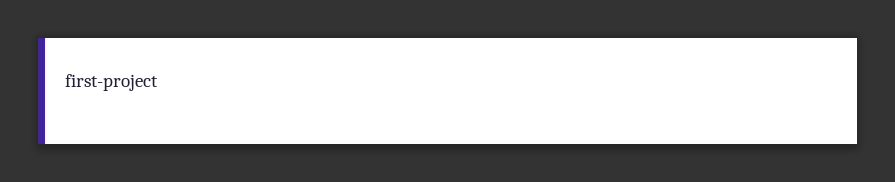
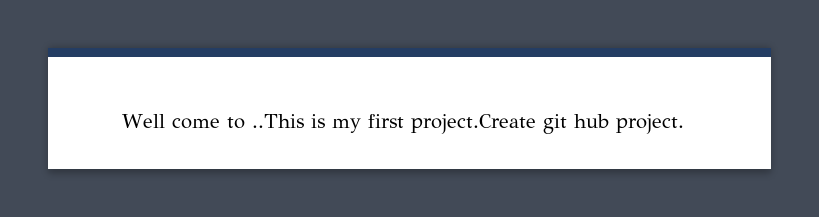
- first-project
+ Well come to ..This is my first project.Create git hub project.

